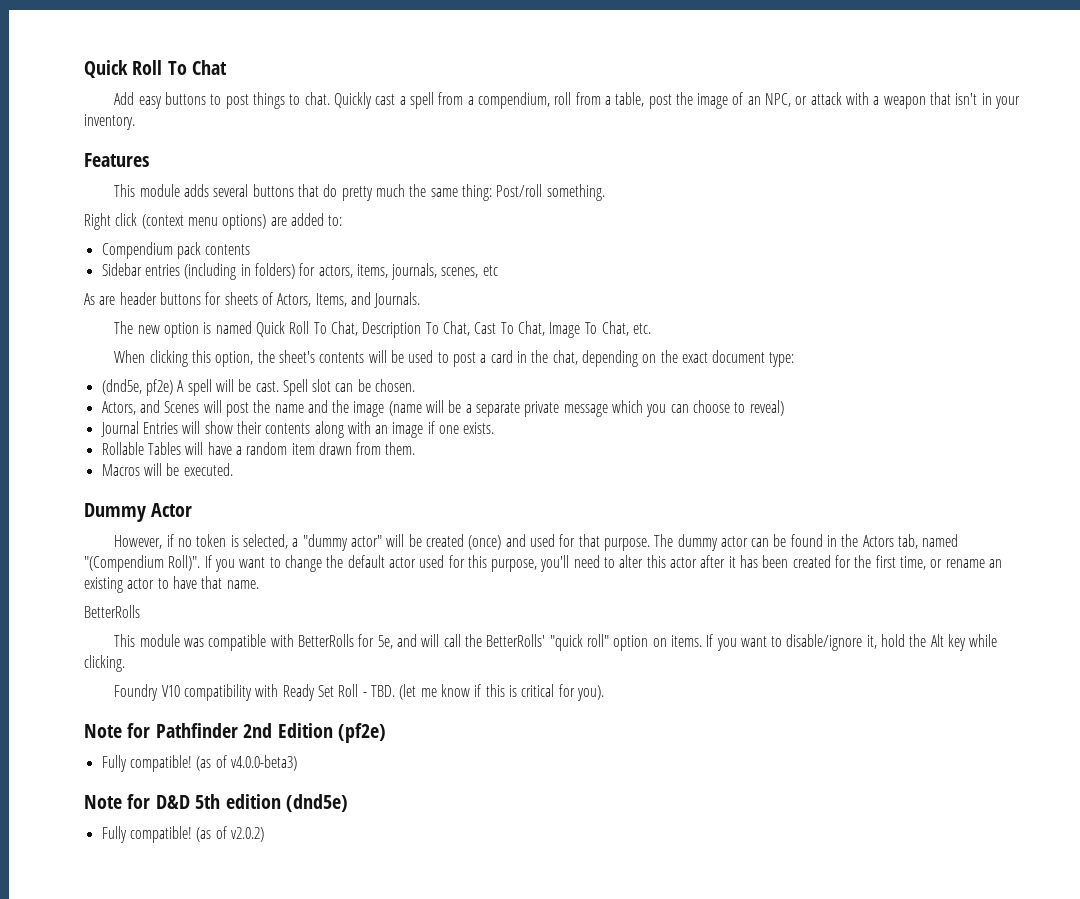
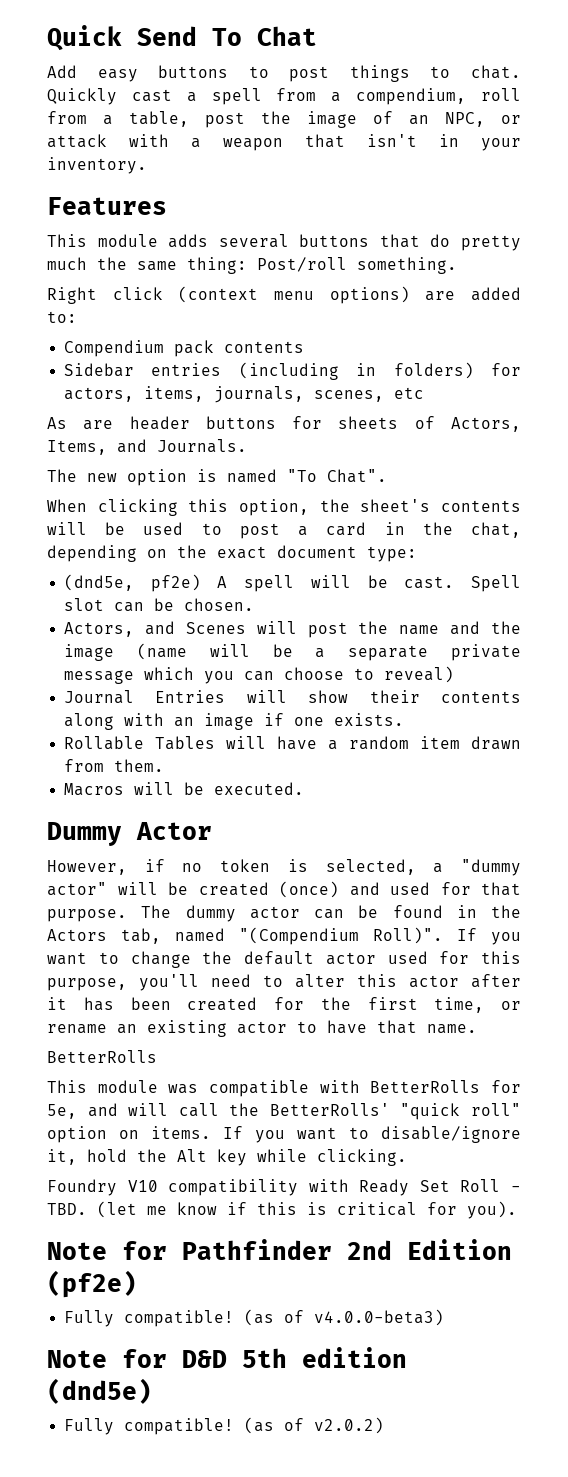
- Quick Roll To Chat
+ Quick Send To Chat
- The new option is named Quick Roll To Chat, Description To Chat, Cast To Chat, Image To Chat, etc.
+ The new option is named "To Chat".

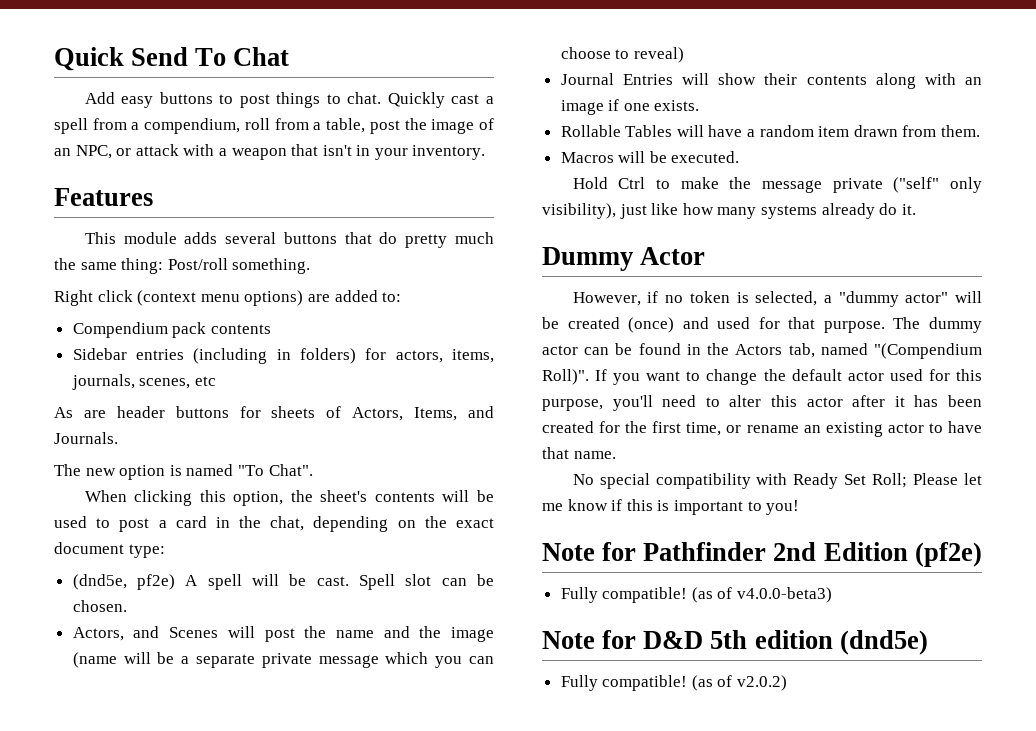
+ Hold Ctrl to make the message private ("self" only visibility), just like how many systems already do it.
  If you want to change the default actor used for this purpose, you'll need to alter this actor after it has been created for the first time, or rename an existing actor to have that name.
- BetterRolls
- This module was compatible with BetterRolls for 5e, and will call the BetterRolls' "quick roll" option on items. If you want to disable/ignore it, hold the Alt key while clicking.
- Foundry V10 compatibility with Ready Set Roll - TBD. (let me know if this is critical for you).
+ No special compatibility with Ready Set Roll; Please let me know if this is important to you!

